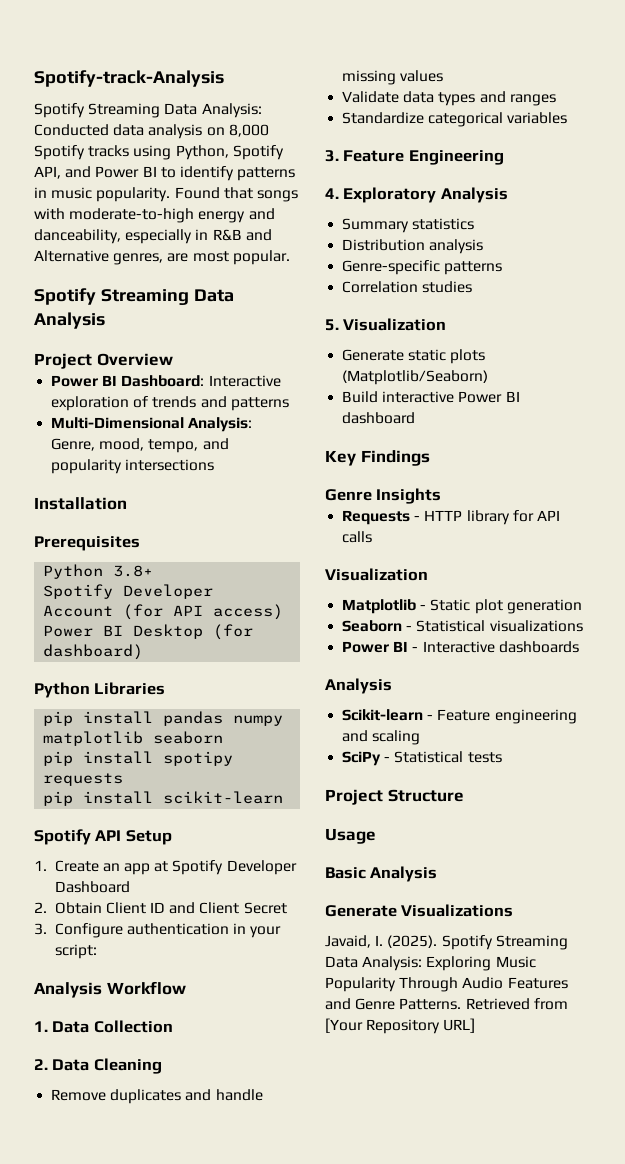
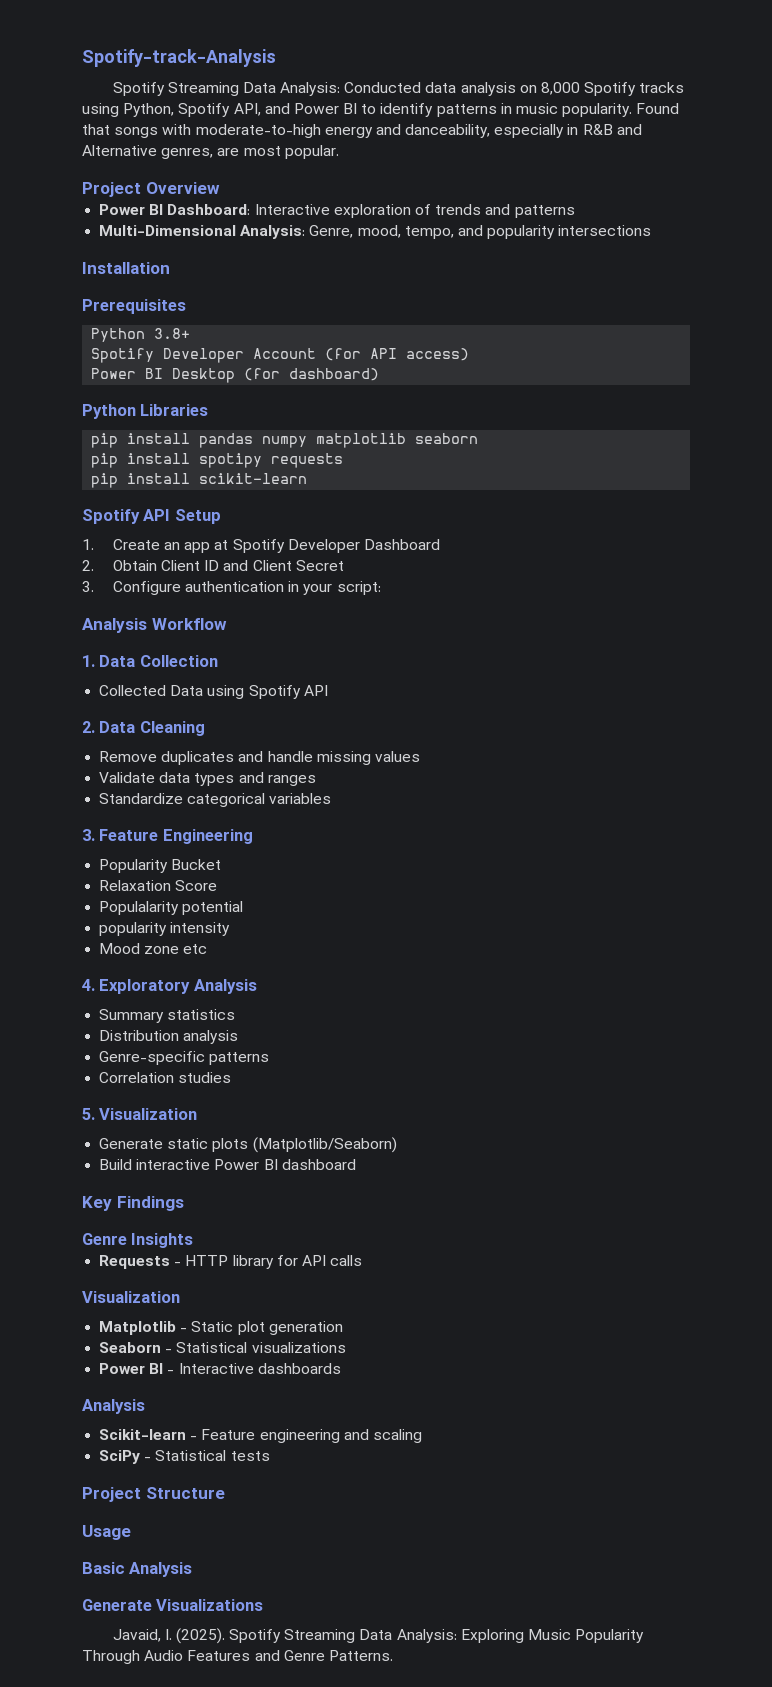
- Spotify Streaming Data Analysis
+ Collected Data using Spotify API
+ Popularity Bucket
+ Relaxation Score
+ Populalarity potential
+ popularity intensity
+ Mood zone etc
- Retrieved from [Your Repository URL]

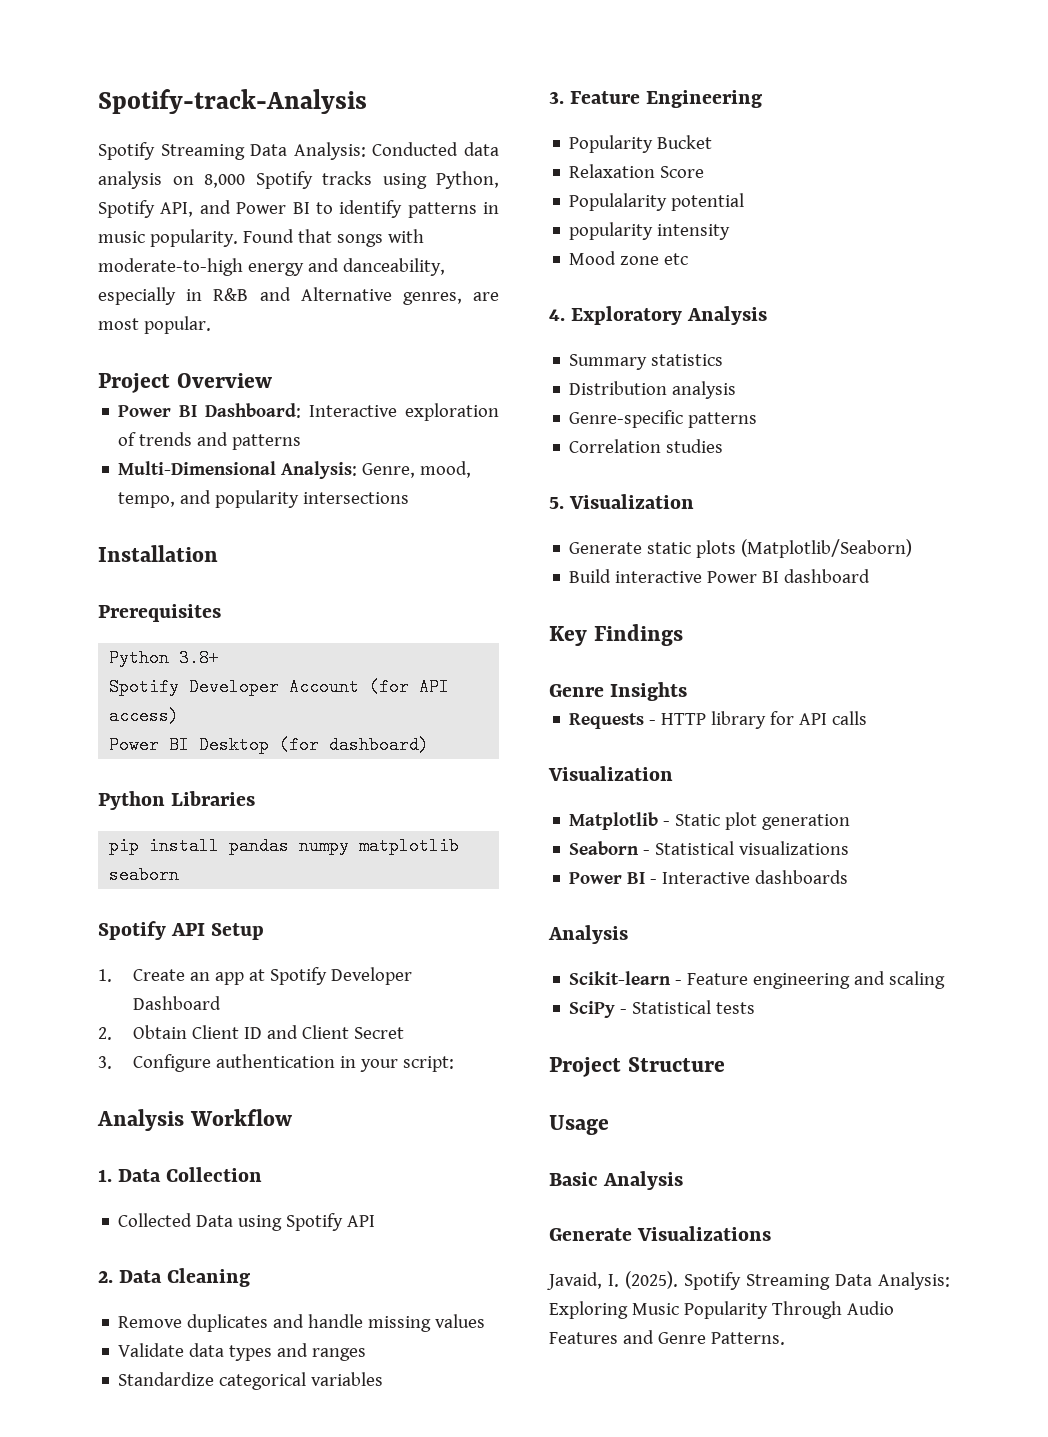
- pip install spotipy requests
- pip install scikit-learn

